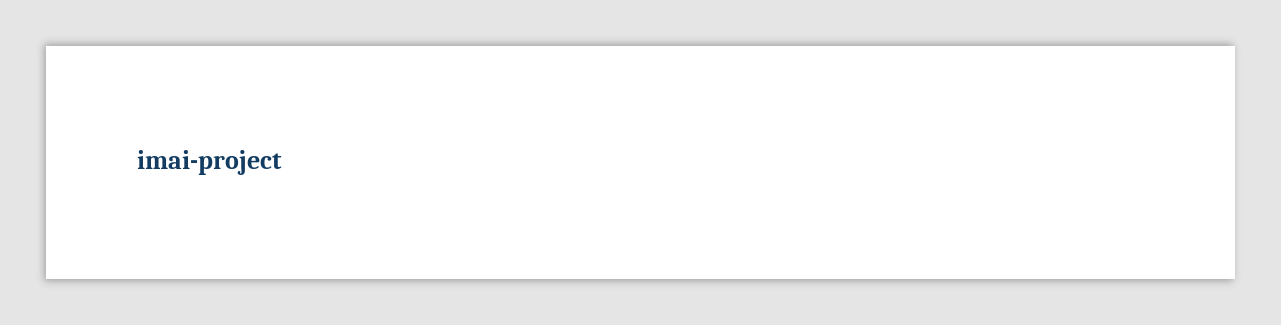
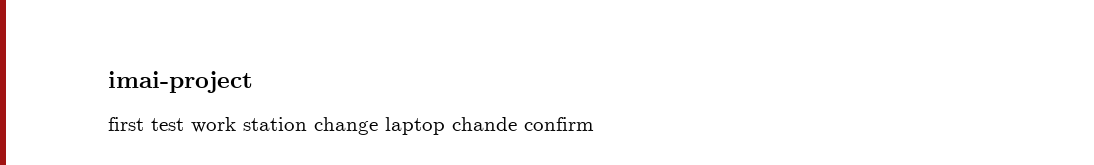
+ first test work station change laptop chande confirm

